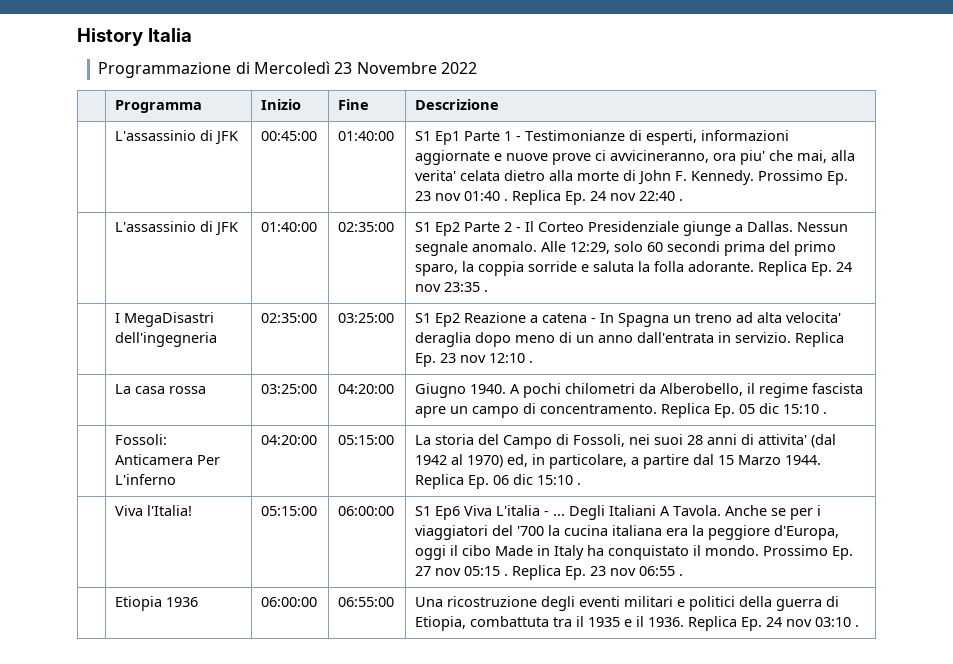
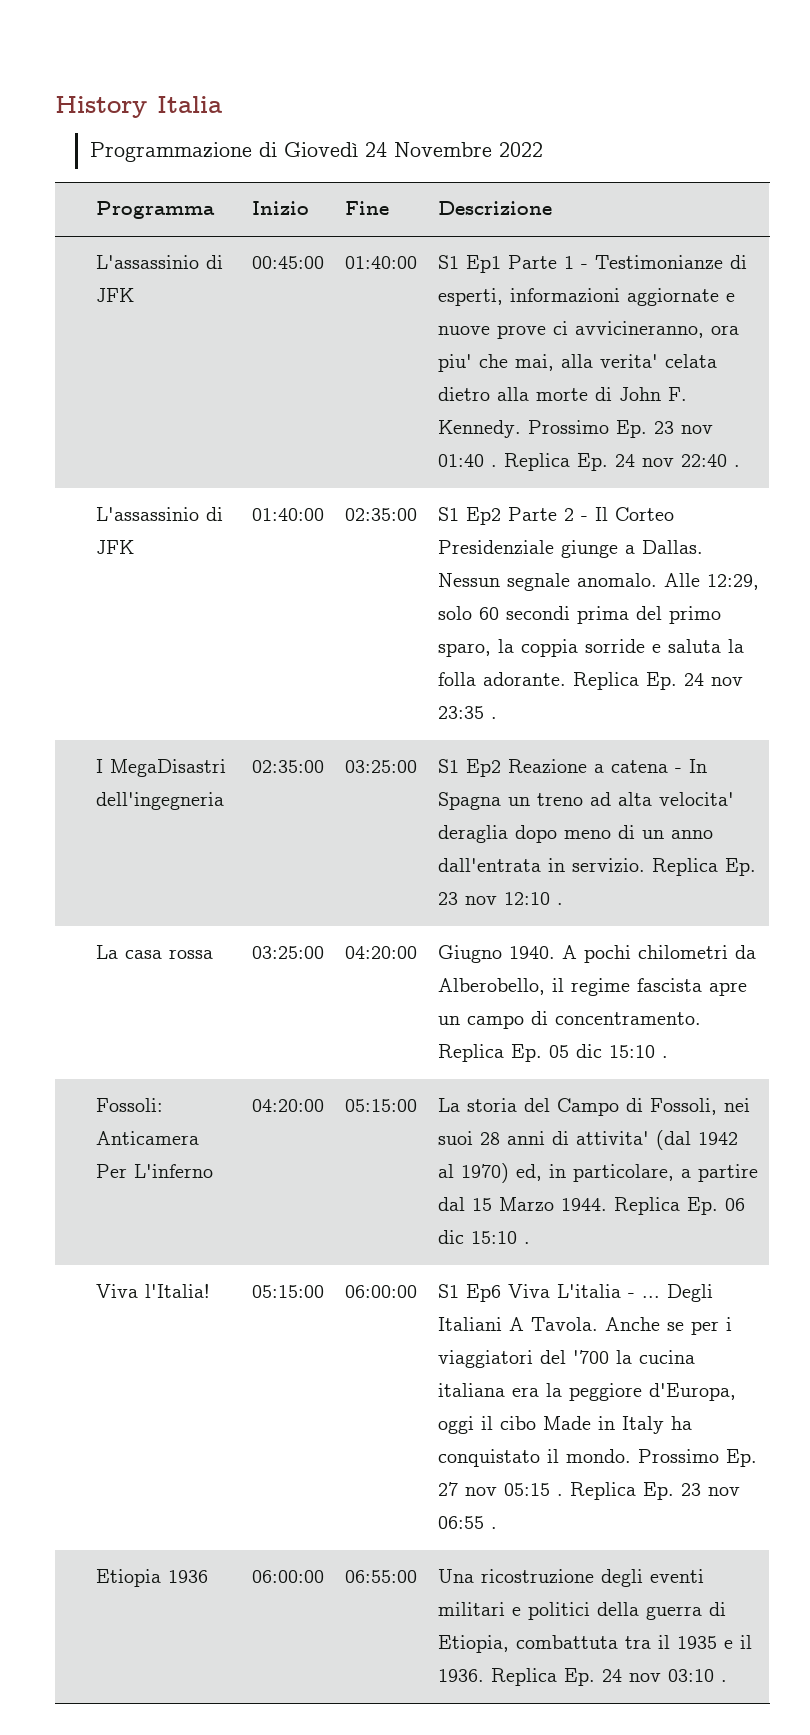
- Programmazione di Mercoledì 23 Novembre 2022
+ Programmazione di Giovedì 24 Novembre 2022

